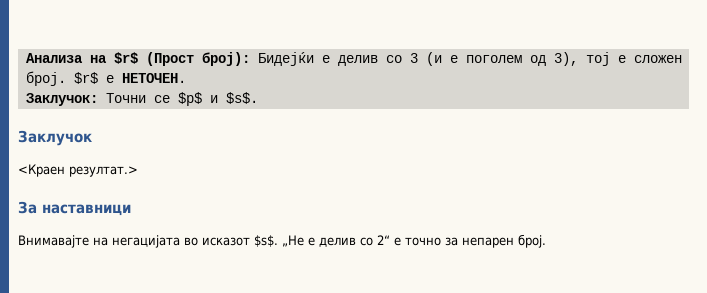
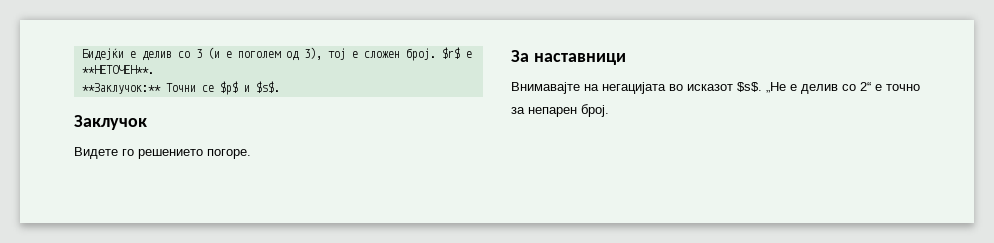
- Анализа на $r$ (Прост број): Бидејќи е делив со 3 (и е поголем од 3), тој е сложен број.
+ Бидејќи е делив со 3 (и е поголем од 3), тој е сложен број.
- $r$ е НЕТОЧЕН.
- Заклучок: Точни се $p$ и $s$.
+ $r$ е **НЕТОЧЕН**.
+ **Заклучок:** Точни се $p$ и $s$.
- <Краен резултат.>
+ Видете го решението погоре.

